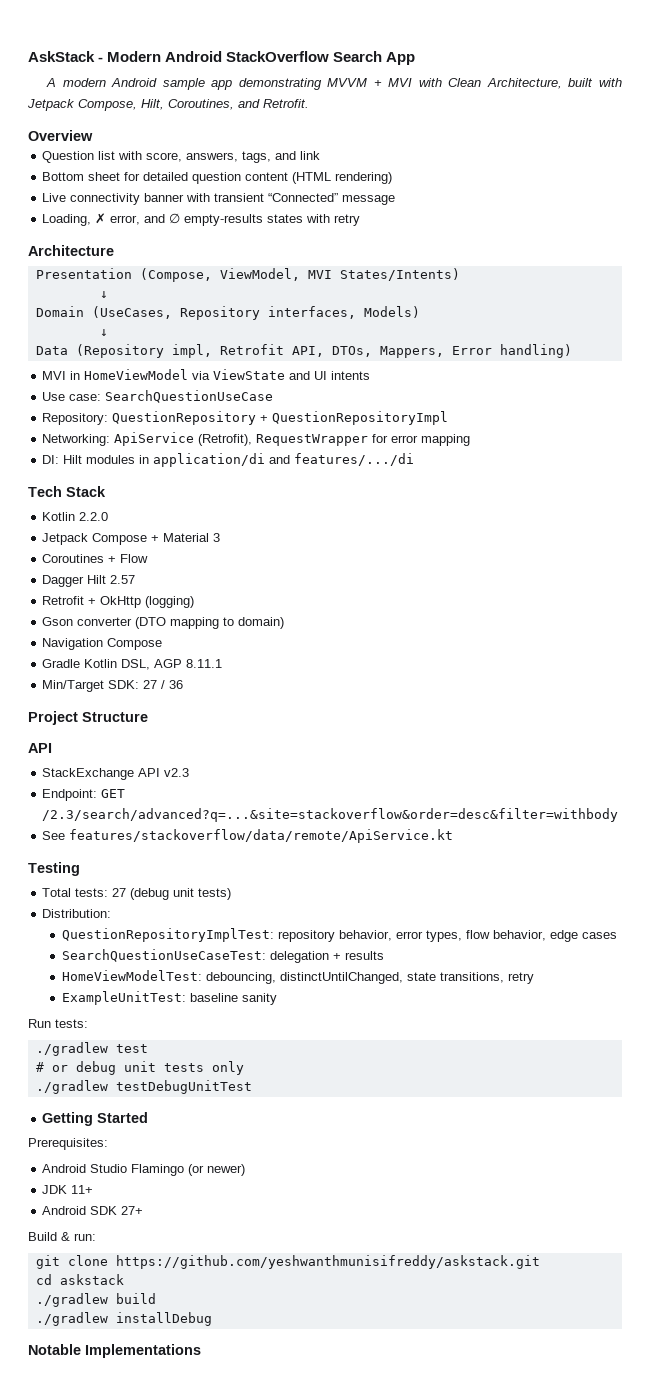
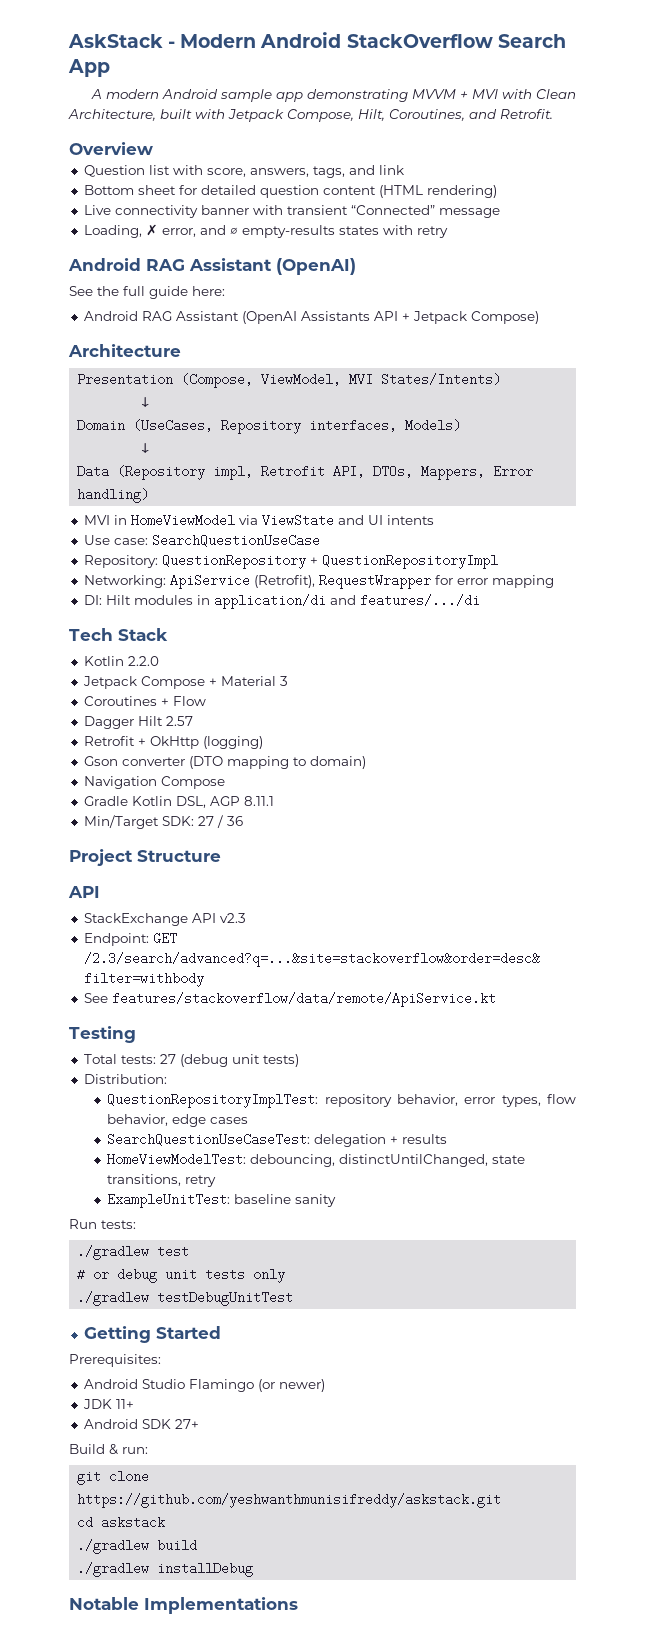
+ Android RAG Assistant (OpenAI)
+ See the full guide here:
+ Android RAG Assistant (OpenAI Assistants API + Jetpack Compose)

